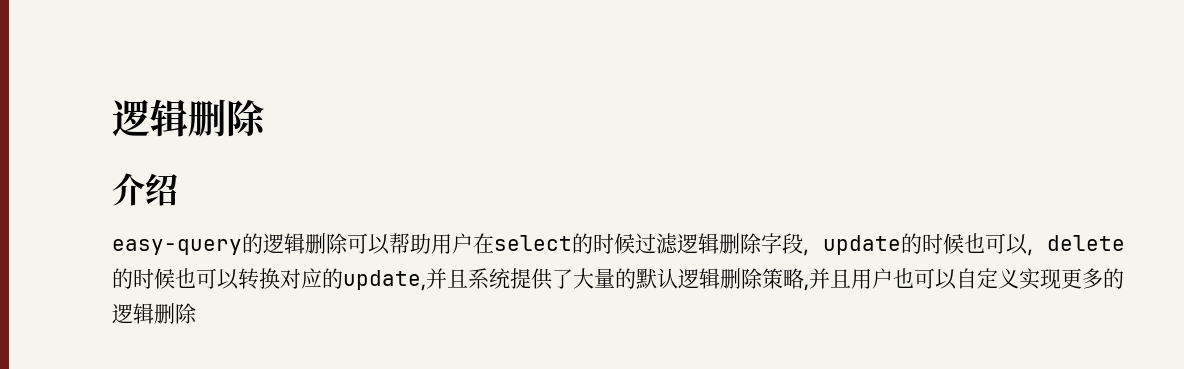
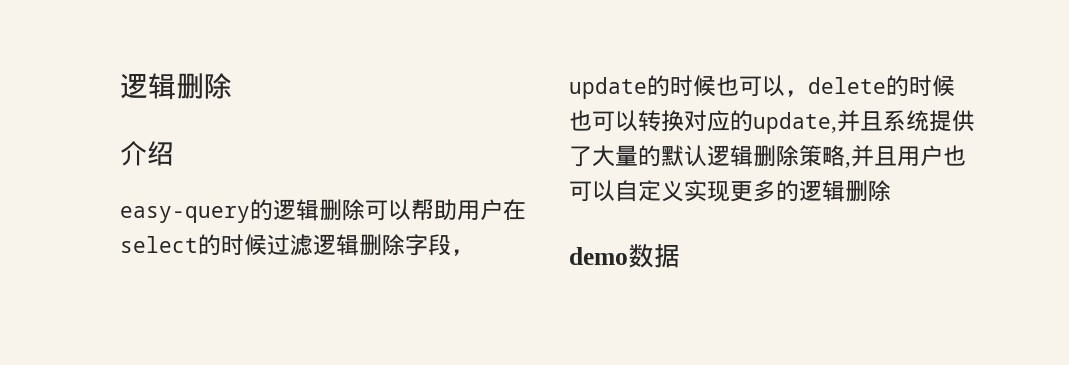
+ demo数据

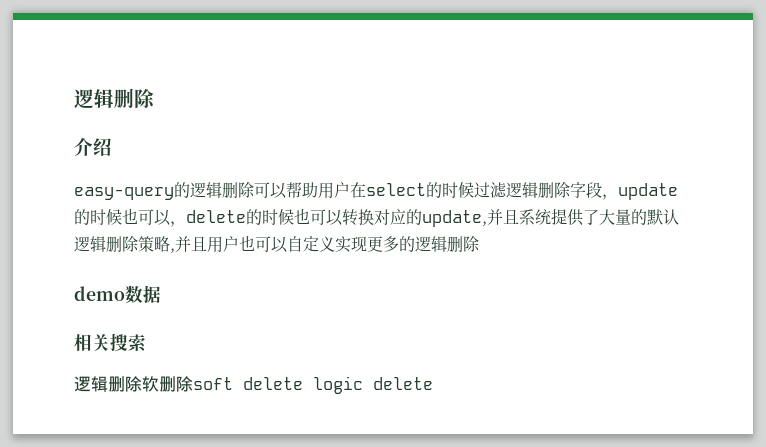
+ 相关搜索
+ 逻辑删除软删除soft delete logic delete

